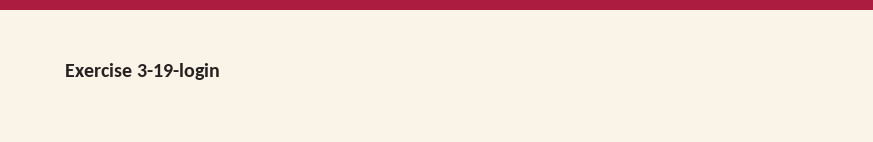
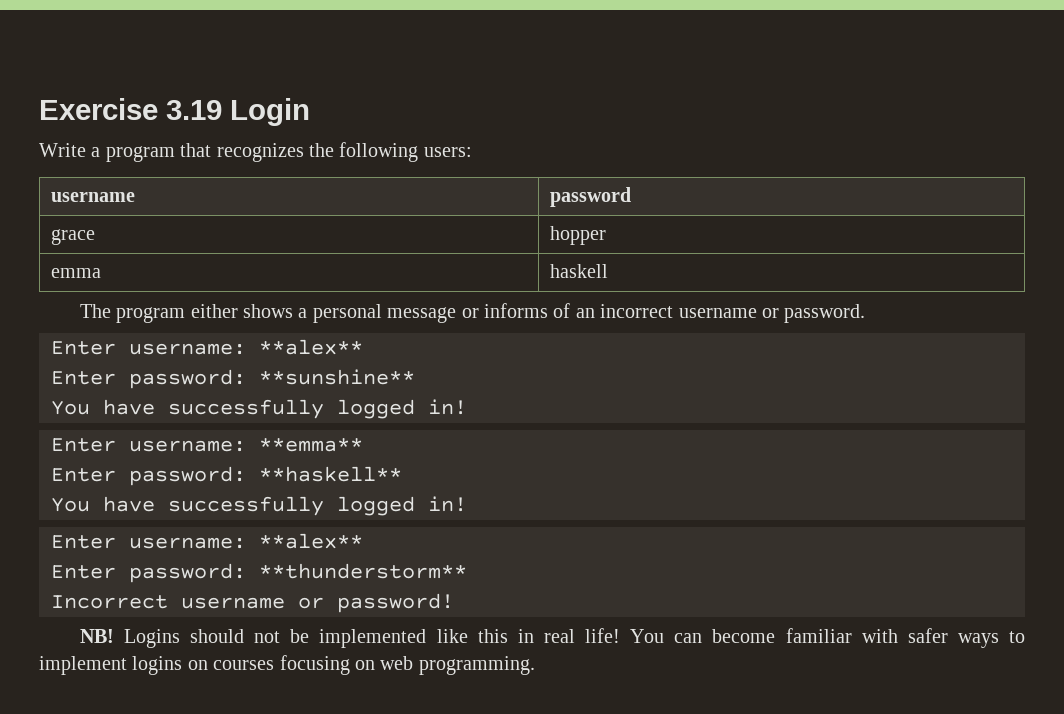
- Exercise 3-19-login
+ Exercise 3.19 Login
+ Write a program that recognizes the following users:
+ username | password
+ grace | hopper
+ emma | haskell
+ The program either shows a personal message or informs of an incorrect username or password.
+ Enter username: **alex**
+ Enter password: **sunshine**
+ You have successfully logged in!
+ Enter username: **emma**
+ Enter password: **haskell**
+ You have successfully logged in!
+ Enter username: **alex**
+ Enter password: **thunderstorm**
+ Incorrect username or password!
+ NB! Logins should not be implemented like this in real life! You can become familiar with safer ways to implement logins on courses focusing on web programming.

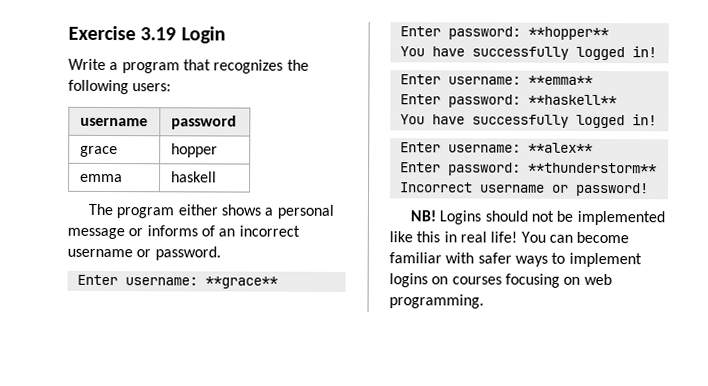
  The program either shows a personal message or informs of an incorrect username or password.
- Enter username: **alex**
- Enter password: **sunshine**
+ Enter username: **grace**
+ Enter password: **hopper**

